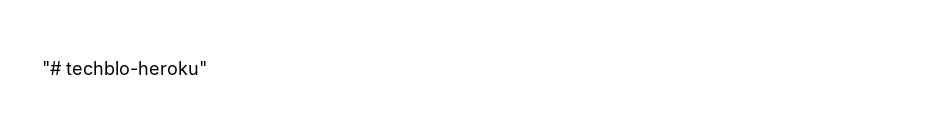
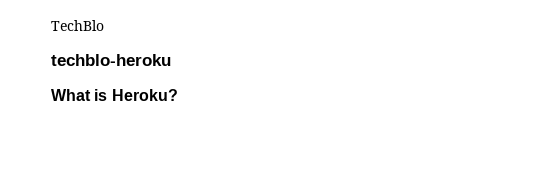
- "# techblo-heroku"
+ TechBlo
+ techblo-heroku
+ What is Heroku?

